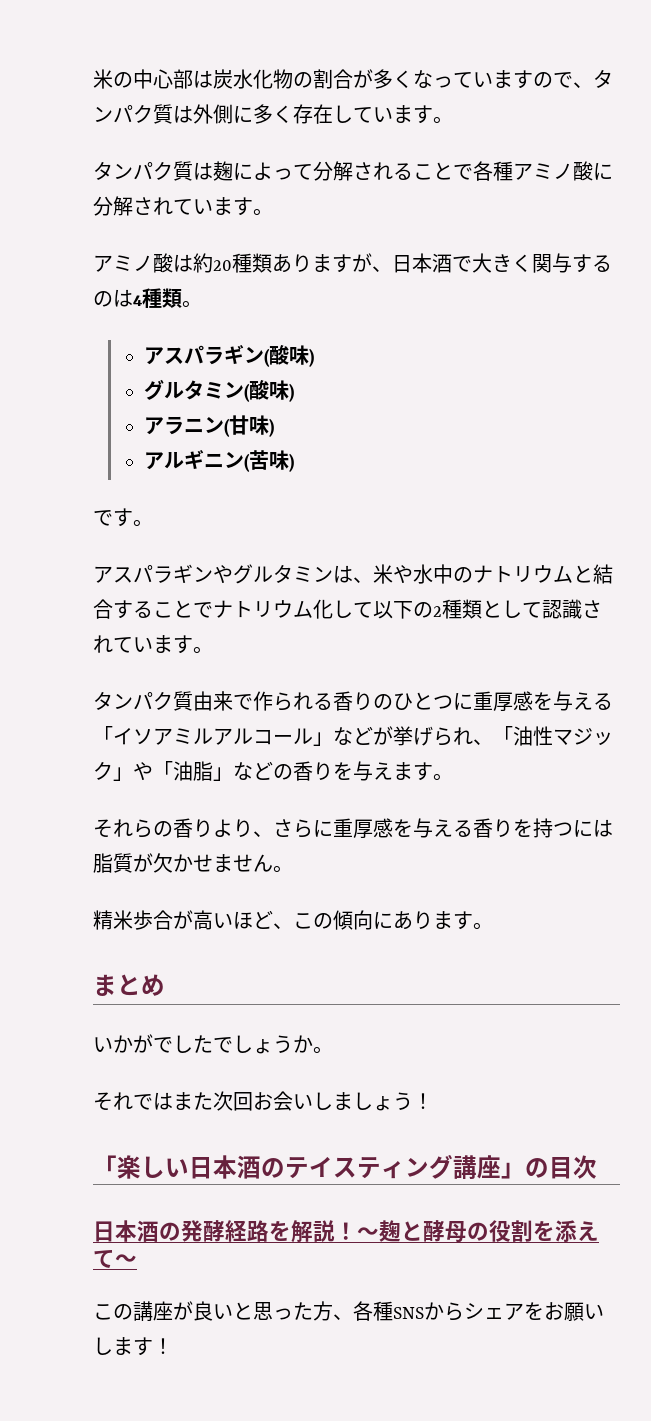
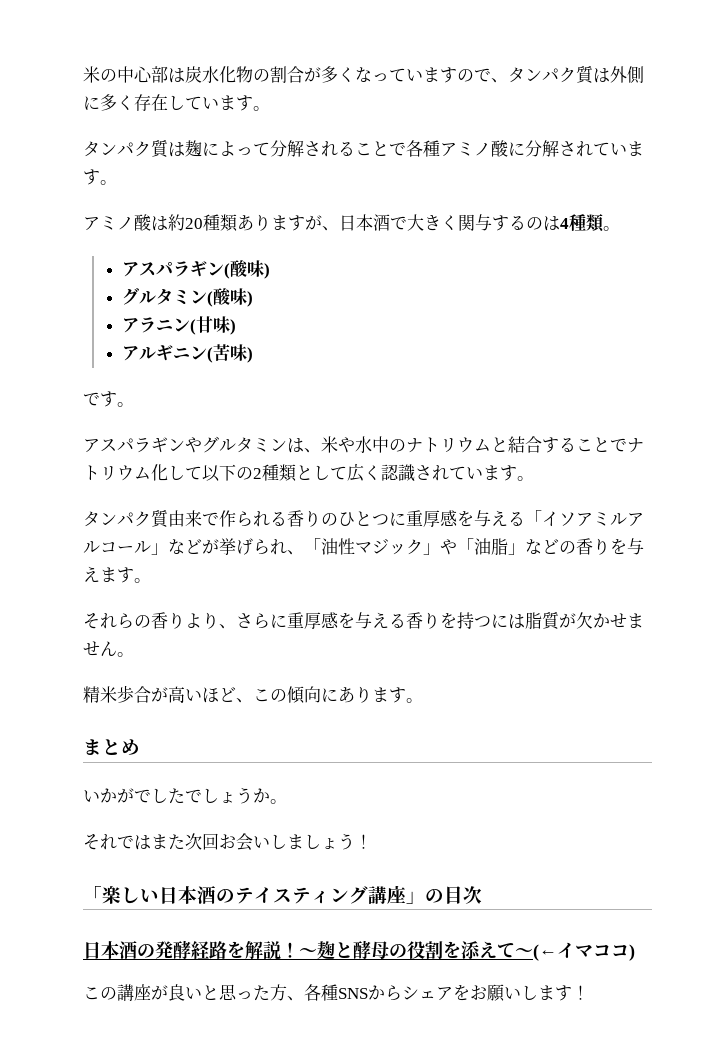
- アスパラギンやグルタミンは、米や水中のナトリウムと結合することでナトリウム化して以下の2種類として認識されています。
+ アスパラギンやグルタミンは、米や水中のナトリウムと結合することでナトリウム化して以下の2種類として広く認識されています。
- 〜麹と酵母の役割を添えて〜
+ 〜麹と酵母の役割を添えて〜(←イマココ)

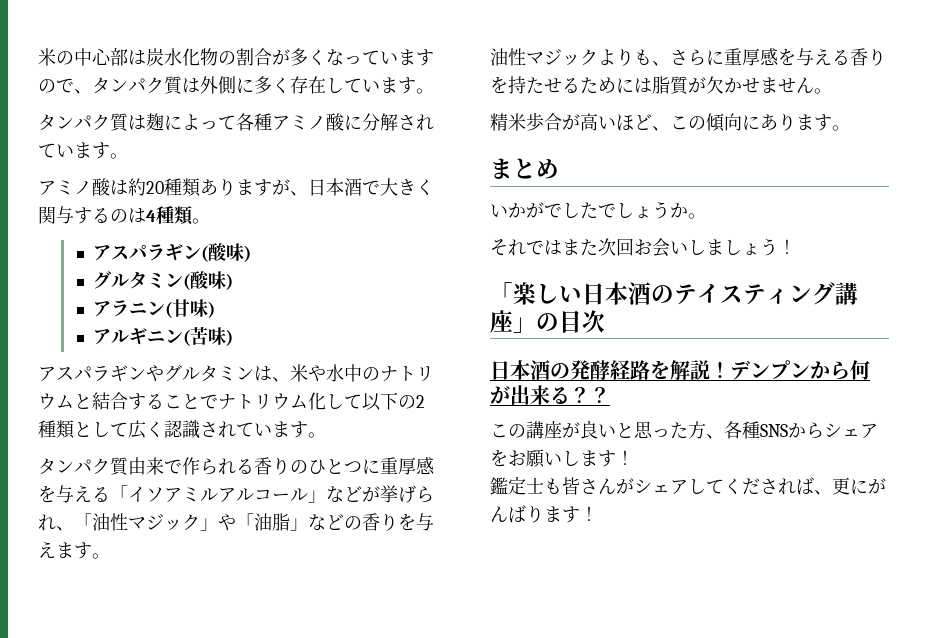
- タンパク質は麹によって分解されることで各種アミノ酸に分解されています。
+ タンパク質は麹によって各種アミノ酸に分解されています。
- です。
- それらの香りより、さらに重厚感を与える香りを持つには脂質が欠かせません。
+ 油性マジックよりも、さらに重厚感を与える香りを持たせるためには脂質が欠かせません。
- 〜麹と酵母の役割を添えて〜(←イマココ)
+ デンプンから何が出来る？？
+ 鑑定士も皆さんがシェアしてくだされば、更にがんばります！

